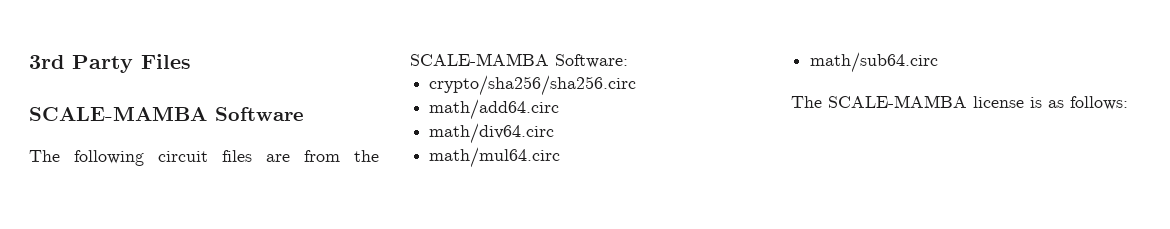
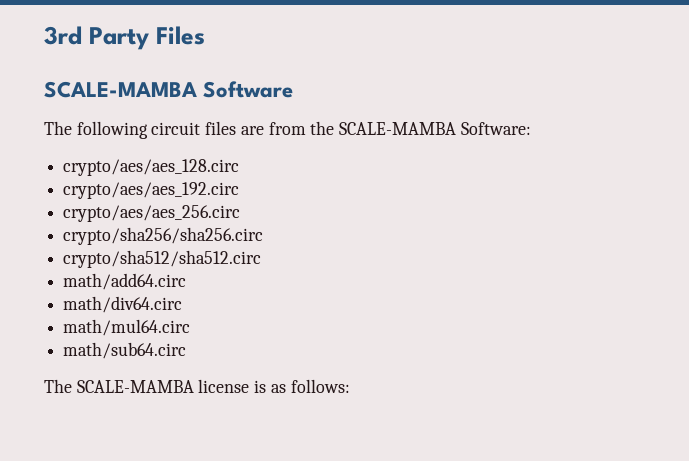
+ crypto/aes/aes_128.circ
+ crypto/aes/aes_192.circ
+ crypto/aes/aes_256.circ
+ crypto/sha512/sha512.circ

